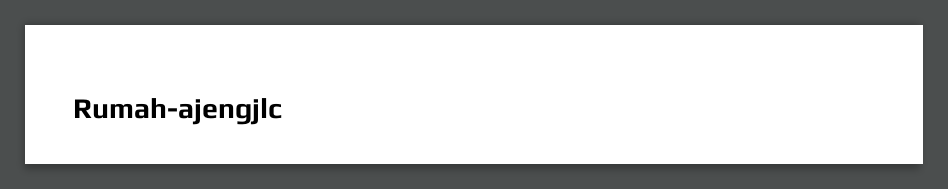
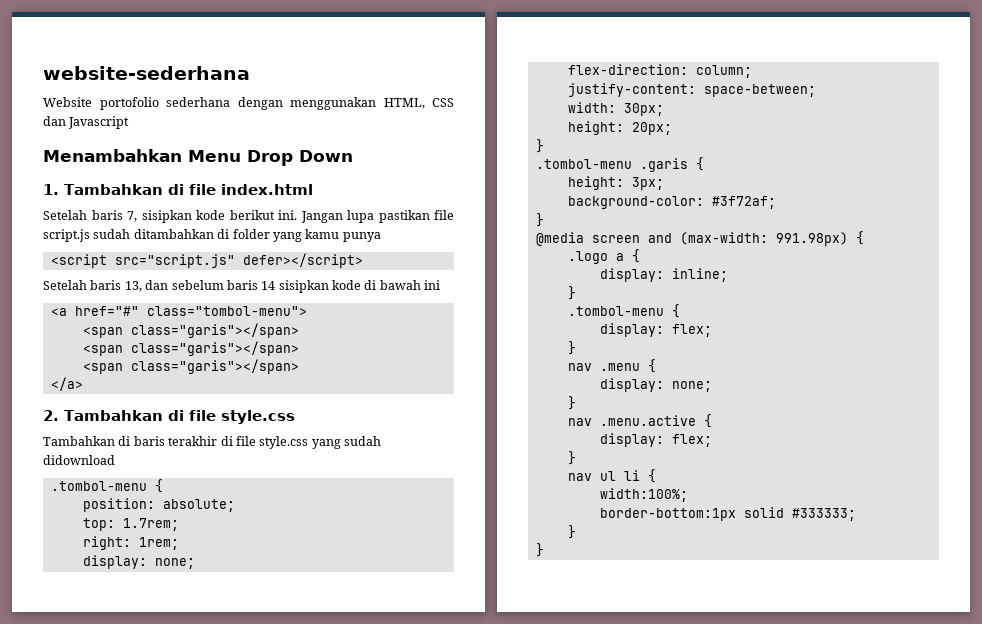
- Rumah-ajengjlc
+ website-sederhana
+ Website portofolio sederhana dengan menggunakan HTML, CSS dan Javascript
+ Menambahkan Menu Drop Down
+ 1. Tambahkan di file index.html
+ Setelah baris 7, sisipkan kode berikut ini. Jangan lupa pastikan file script.js sudah ditambahkan di folder yang kamu punya
+ <script src="script.js" defer></script>
+ Setelah baris 13, dan sebelum baris 14 sisipkan kode di bawah ini
+ <a href="#" class="tombol-menu">
+ <span class="garis"></span>
+ <span class="garis"></span>
+ <span class="garis"></span>
+ </a>
+ 2. Tambahkan di file style.css
+ Tambahkan di baris terakhir di file style.css yang sudah didownload
+ .tombol-menu {
+ position: absolute;
+ top: 1.7rem;
+ right: 1rem;
+ display: none;
+ flex-direction: column;
+ justify-content: space-between;
+ width: 30px;
+ height: 20px;
+ }
+ .tombol-menu .garis {
+ height: 3px;
+ background-color: #3f72af;
+ }
+ @media screen and (max-width: 991.98px) {
+ .logo a {
+ display: inline;
+ }
+ .tombol-menu {
+ display: flex;
+ }
+ nav .menu {
+ display: none;
+ }
+ nav .menu.active {
+ display: flex;
+ }
+ nav ul li {
+ width:100%;
+ border-bottom:1px solid #333333;
+ }
+ }

